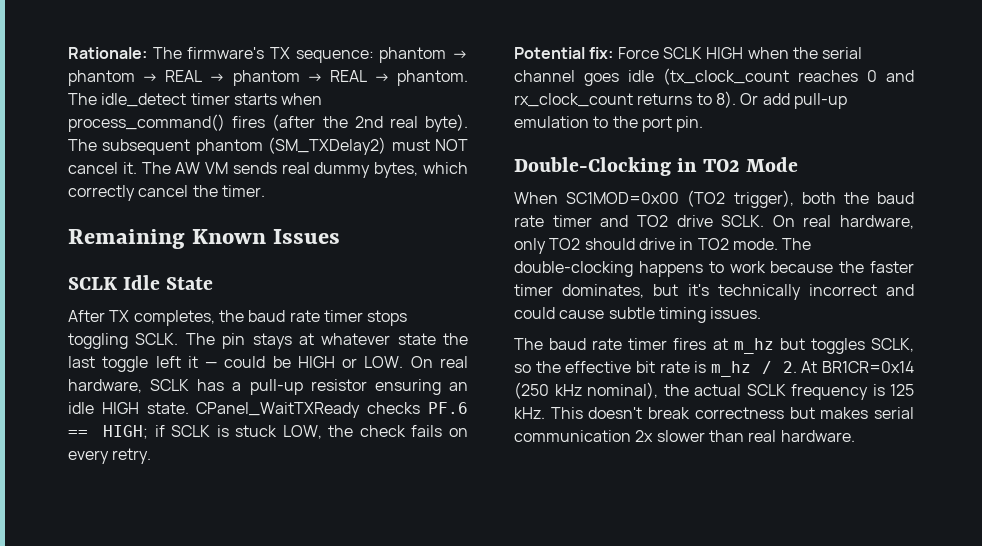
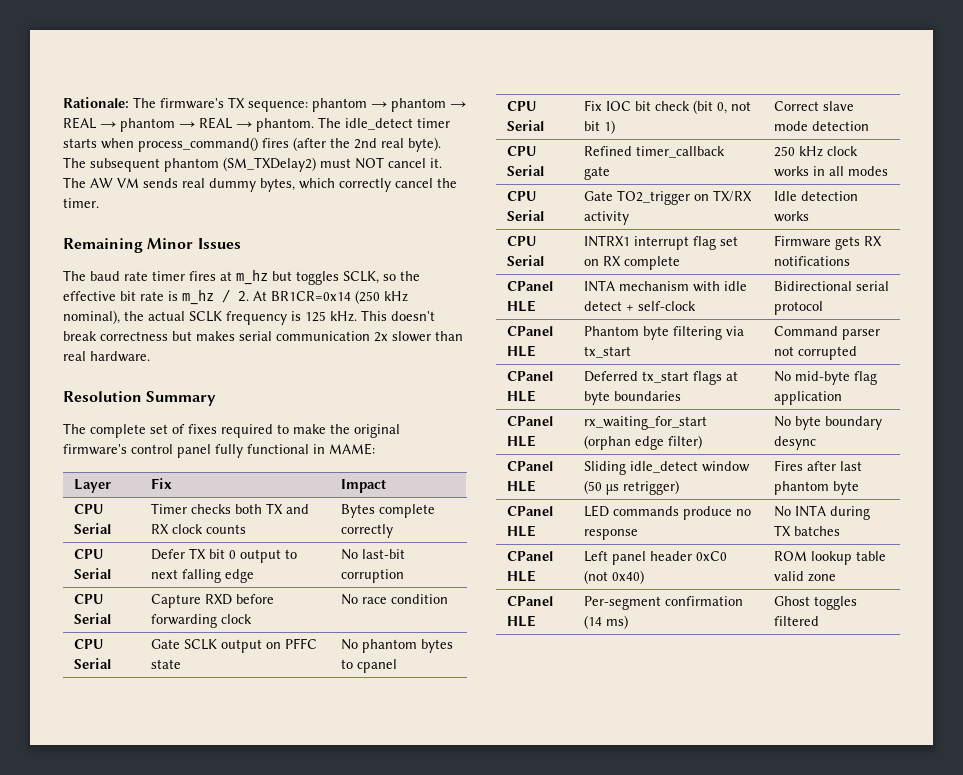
- Remaining Known Issues
+ Remaining Minor Issues
- SCLK Idle State
- After TX completes, the baud rate timer stops toggling SCLK. The pin stays at whatever state the last toggle left it — could be HIGH or LOW. On real hardware, SCLK has a pull-up resistor ensuring an idle HIGH state. CPanel_WaitTXReady checks PF.6 == HIGH; if SCLK is stuck LOW, the check fails on every retry.
- Potential fix: Force SCLK HIGH when the serial channel goes idle (tx_clock_count reaches 0 and rx_clock_count returns to 8). Or add pull-up emulation to the port pin.
- Double-Clocking in TO2 Mode
- When SC1MOD=0x00 (TO2 trigger), both the baud rate timer and TO2 drive SCLK. On real hardware, only TO2 should drive in TO2 mode. The double-clocking happens to work because the faster timer dominates, but it's technically incorrect and could cause subtle timing issues.
+ Resolution Summary
+ The complete set of fixes required to make the original firmware's control panel fully functional in MAME:
+ Layer | Fix | Impact
+ CPU Serial | Timer checks both TX and RX clock counts | Bytes complete correctly
+ CPU Serial | Defer TX bit 0 output to next falling edge | No last-bit corruption
+ CPU Serial | Capture RXD before forwarding clock | No race condition
+ CPU Serial | Gate SCLK output on PFFC state | No phantom bytes to cpanel
+ CPU Serial | Fix IOC bit check (bit 0, not bit 1) | Correct slave mode detection
+ CPU Serial | Refined timer_callback gate | 250 kHz clock works in all modes
+ CPU Serial | Gate TO2_trigger on TX/RX activity | Idle detection works
+ CPU Serial | INTRX1 interrupt flag set on RX complete | Firmware gets RX notifications
+ CPanel HLE | INTA mechanism with idle detect + self-clock | Bidirectional serial protocol
+ CPanel HLE | Phantom byte filtering via tx_start | Command parser not corrupted
+ CPanel HLE | Deferred tx_start flags at byte boundaries | No mid-byte flag application
+ CPanel HLE | rx_waiting_for_start (orphan edge filter) | No byte boundary desync
+ CPanel HLE | Sliding idle_detect window (50 µs retrigger) | Fires after last phantom byte
+ CPanel HLE | LED commands produce no response | No INTA during TX batches
+ CPanel HLE | Left panel header 0xC0 (not 0x40) | ROM lookup table valid zone
+ CPanel HLE | Per-segment confirmation (14 ms) | Ghost toggles filtered

